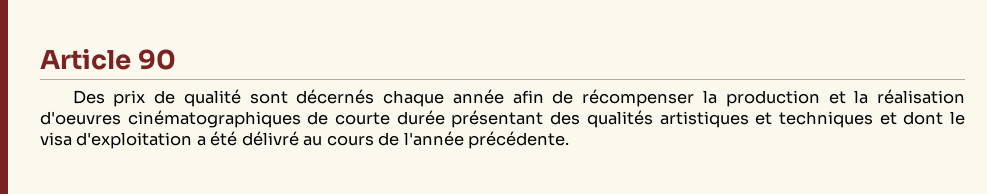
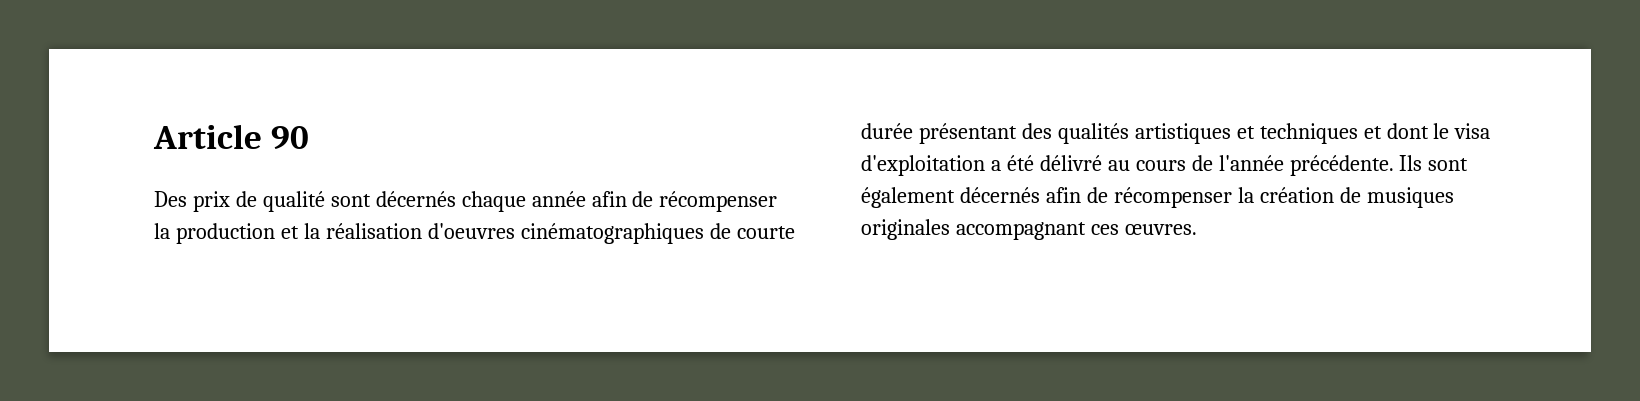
+ Ils sont également décernés afin de récompenser la création de musiques originales accompagnant ces œuvres.

